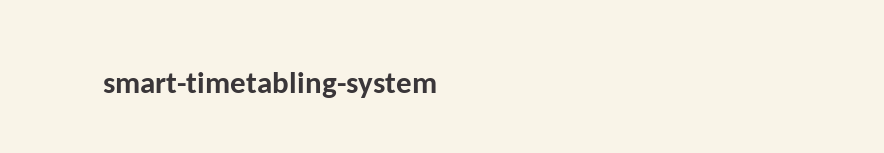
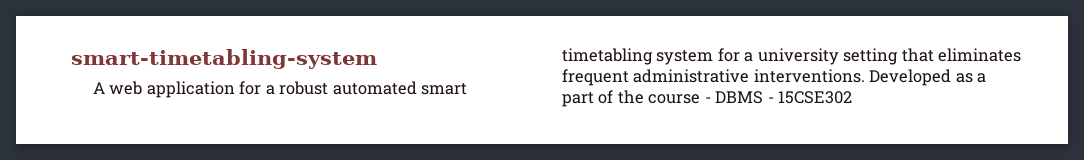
+ A web application for a robust automated smart timetabling system for a university setting that eliminates frequent administrative interventions. Developed as a part of the course - DBMS - 15CSE302

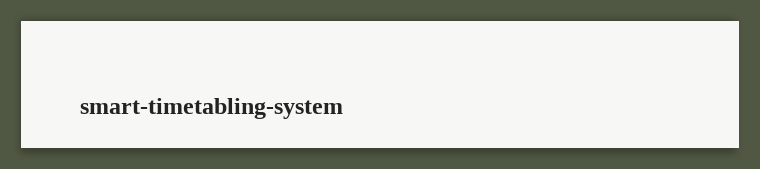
- A web application for a robust automated smart timetabling system for a university setting that eliminates frequent administrative interventions. Developed as a part of the course - DBMS - 15CSE302

